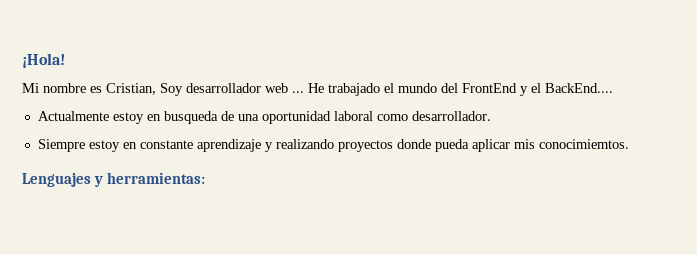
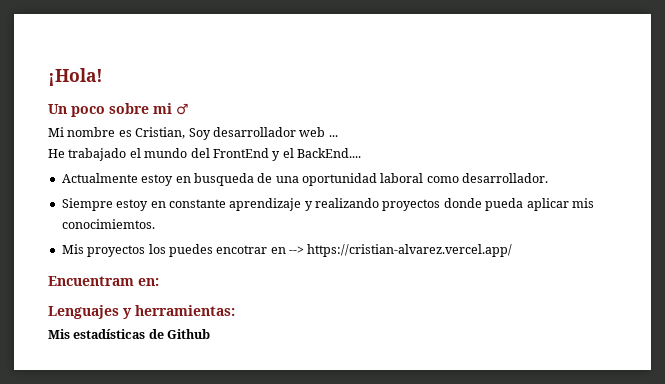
+ Un poco sobre mi ♂
- Mi nombre es Cristian, Soy desarrollador web ... He trabajado el mundo del FrontEnd y el BackEnd....
+ Mi nombre es Cristian, Soy desarrollador web ...
+ He trabajado el mundo del FrontEnd y el BackEnd....
+ Mis proyectos los puedes encotrar en --> https://cristian-alvarez.vercel.app/
+ Encuentram en:
+ Mis estadísticas de Github

